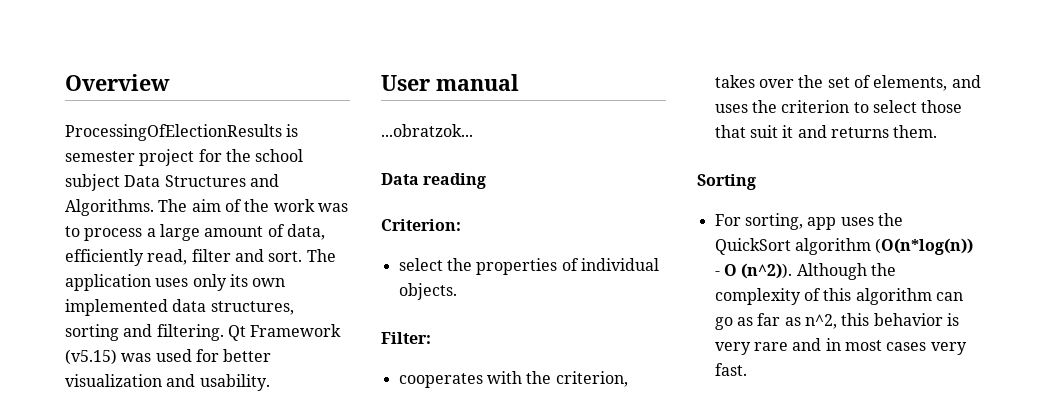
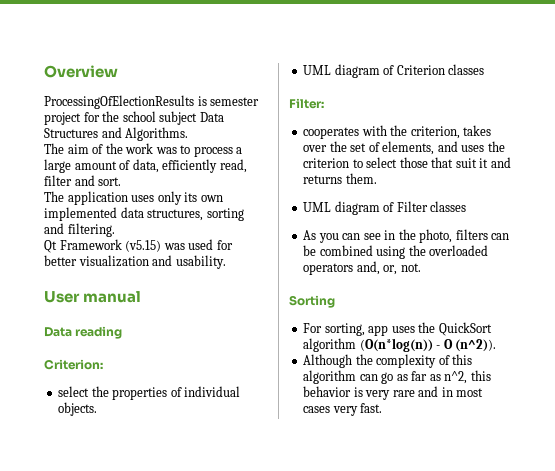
- ProcessingOfElectionResults is semester project for the school subject Data Structures and Algorithms. The aim of the work was to process a large amount of data, efficiently read, filter and sort. The application uses only its own implemented data structures, sorting and filtering. Qt Framework (v5.15) was used for better visualization and usability.
+ ProcessingOfElectionResults is semester project for the school subject Data Structures and Algorithms.
+ The aim of the work was to process a large amount of data, efficiently read, filter and sort.
+ The application uses only its own implemented data structures, sorting and filtering.
+ Qt Framework (v5.15) was used for better visualization and usability.
- ...obratzok...
+ UML diagram of Criterion classes
+ UML diagram of Filter classes
+ As you can see in the photo, filters can be combined using the overloaded operators and, or, not.
- For sorting, app uses the QuickSort algorithm (O(n*log(n)) - O (n^2)). Although the complexity of this algorithm can go as far as n^2, this behavior is very rare and in most cases very fast.
+ For sorting, app uses the QuickSort algorithm (O(n*log(n)) - O (n^2)).
+ Although the complexity of this algorithm can go as far as n^2, this behavior is very rare and in most cases very fast.

